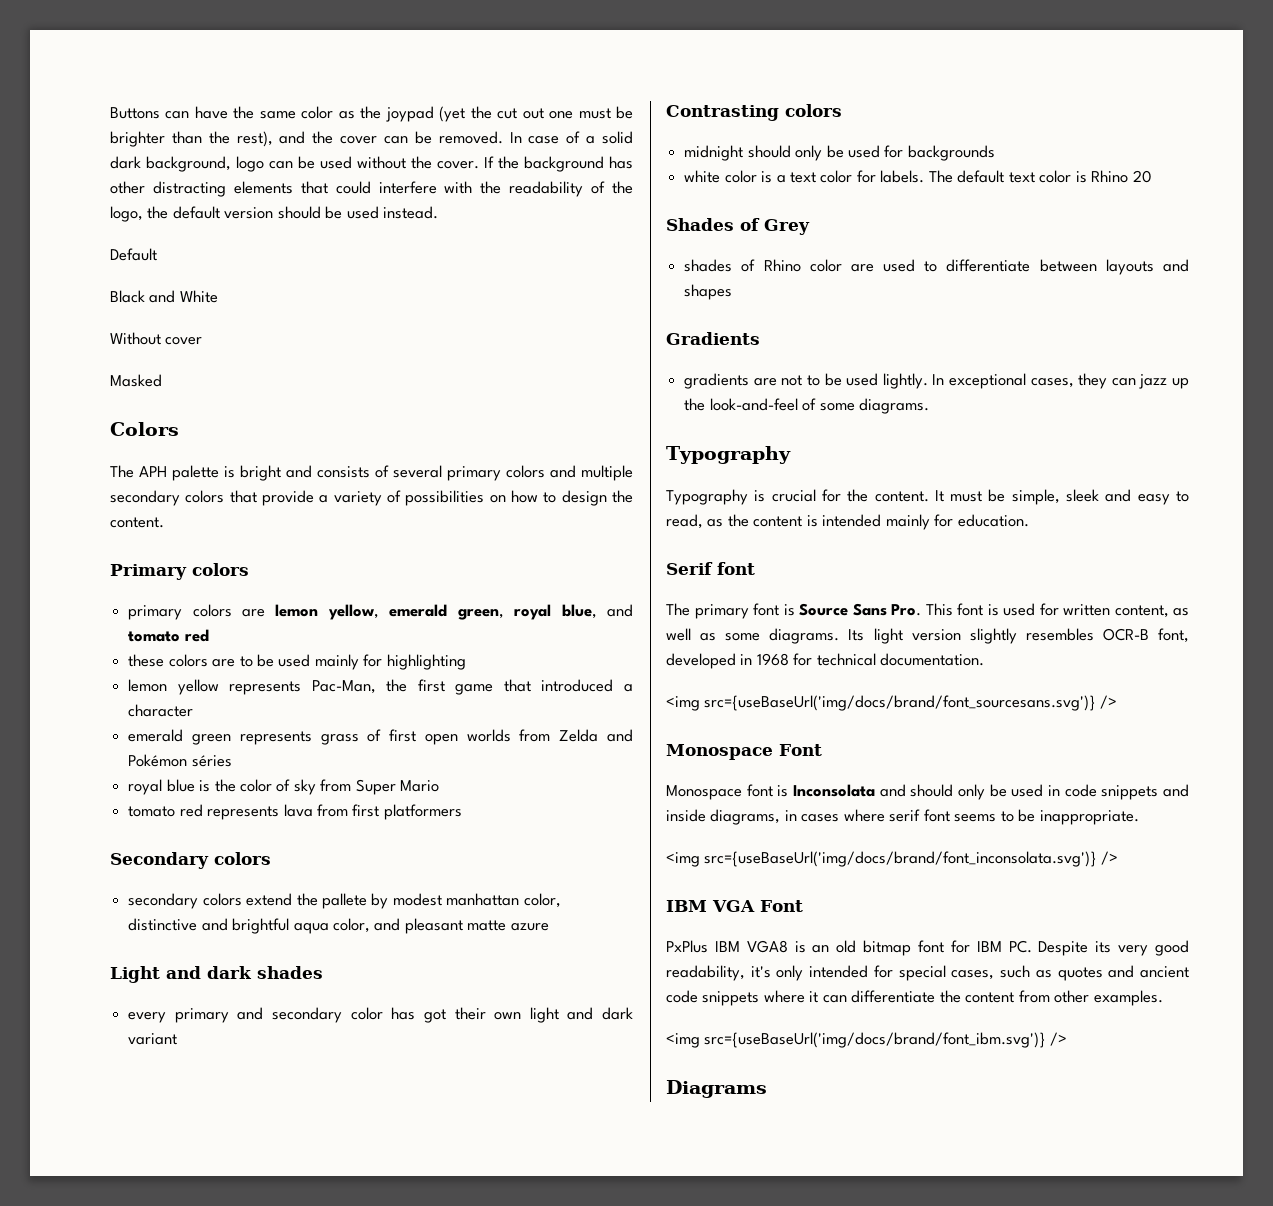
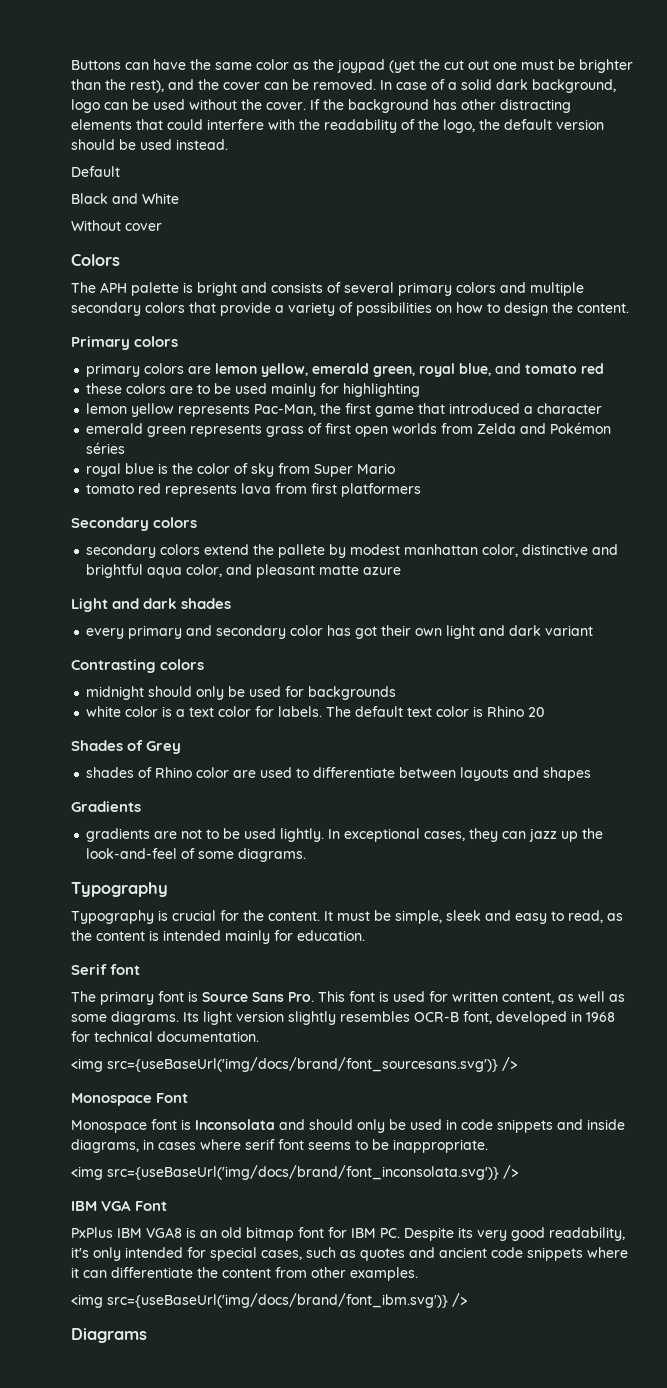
- Masked

